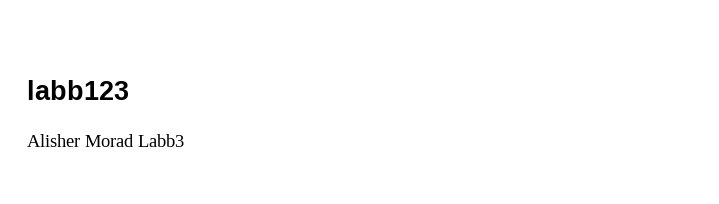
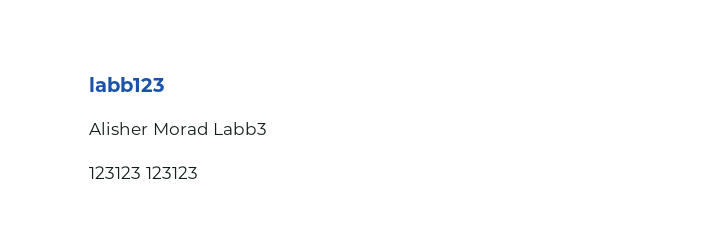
+ 123123 123123

